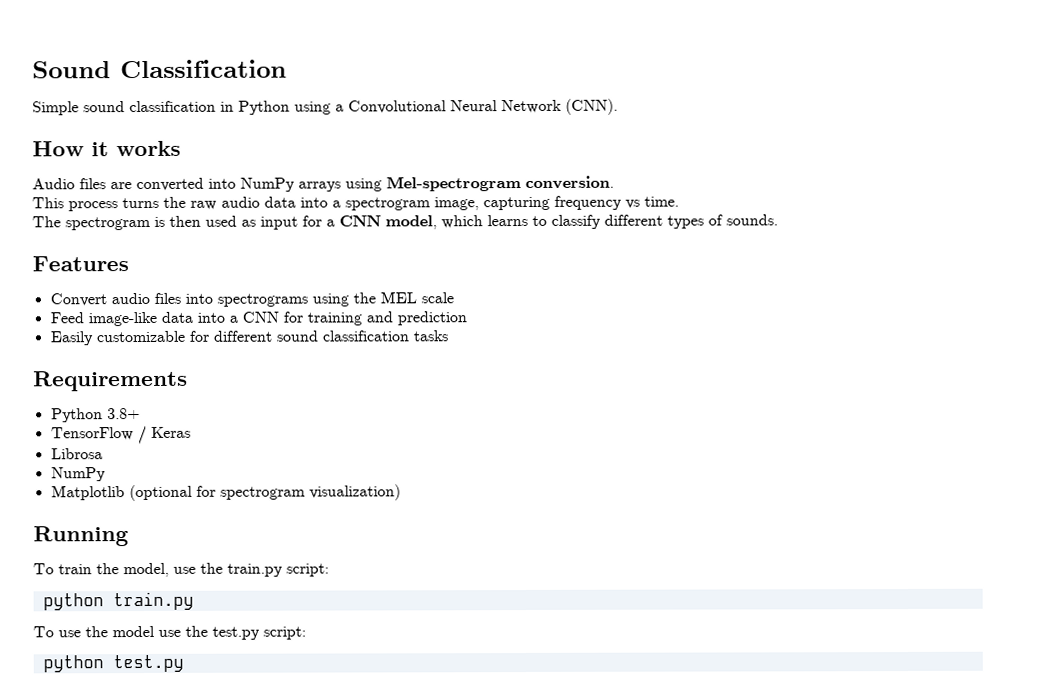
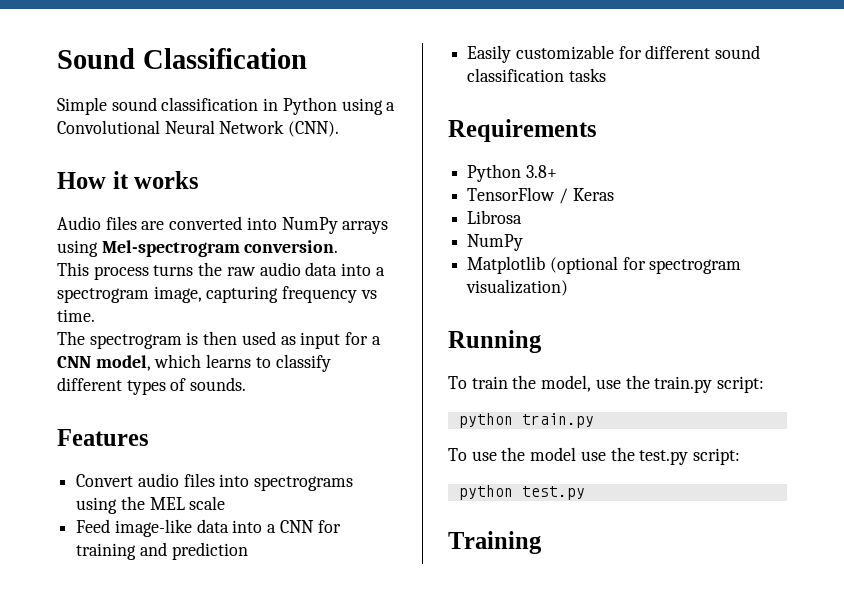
+ Training

